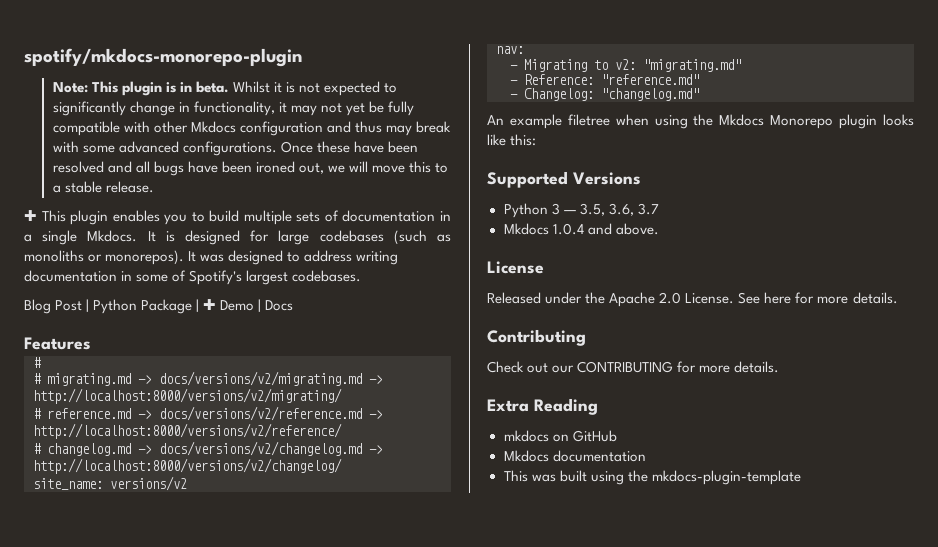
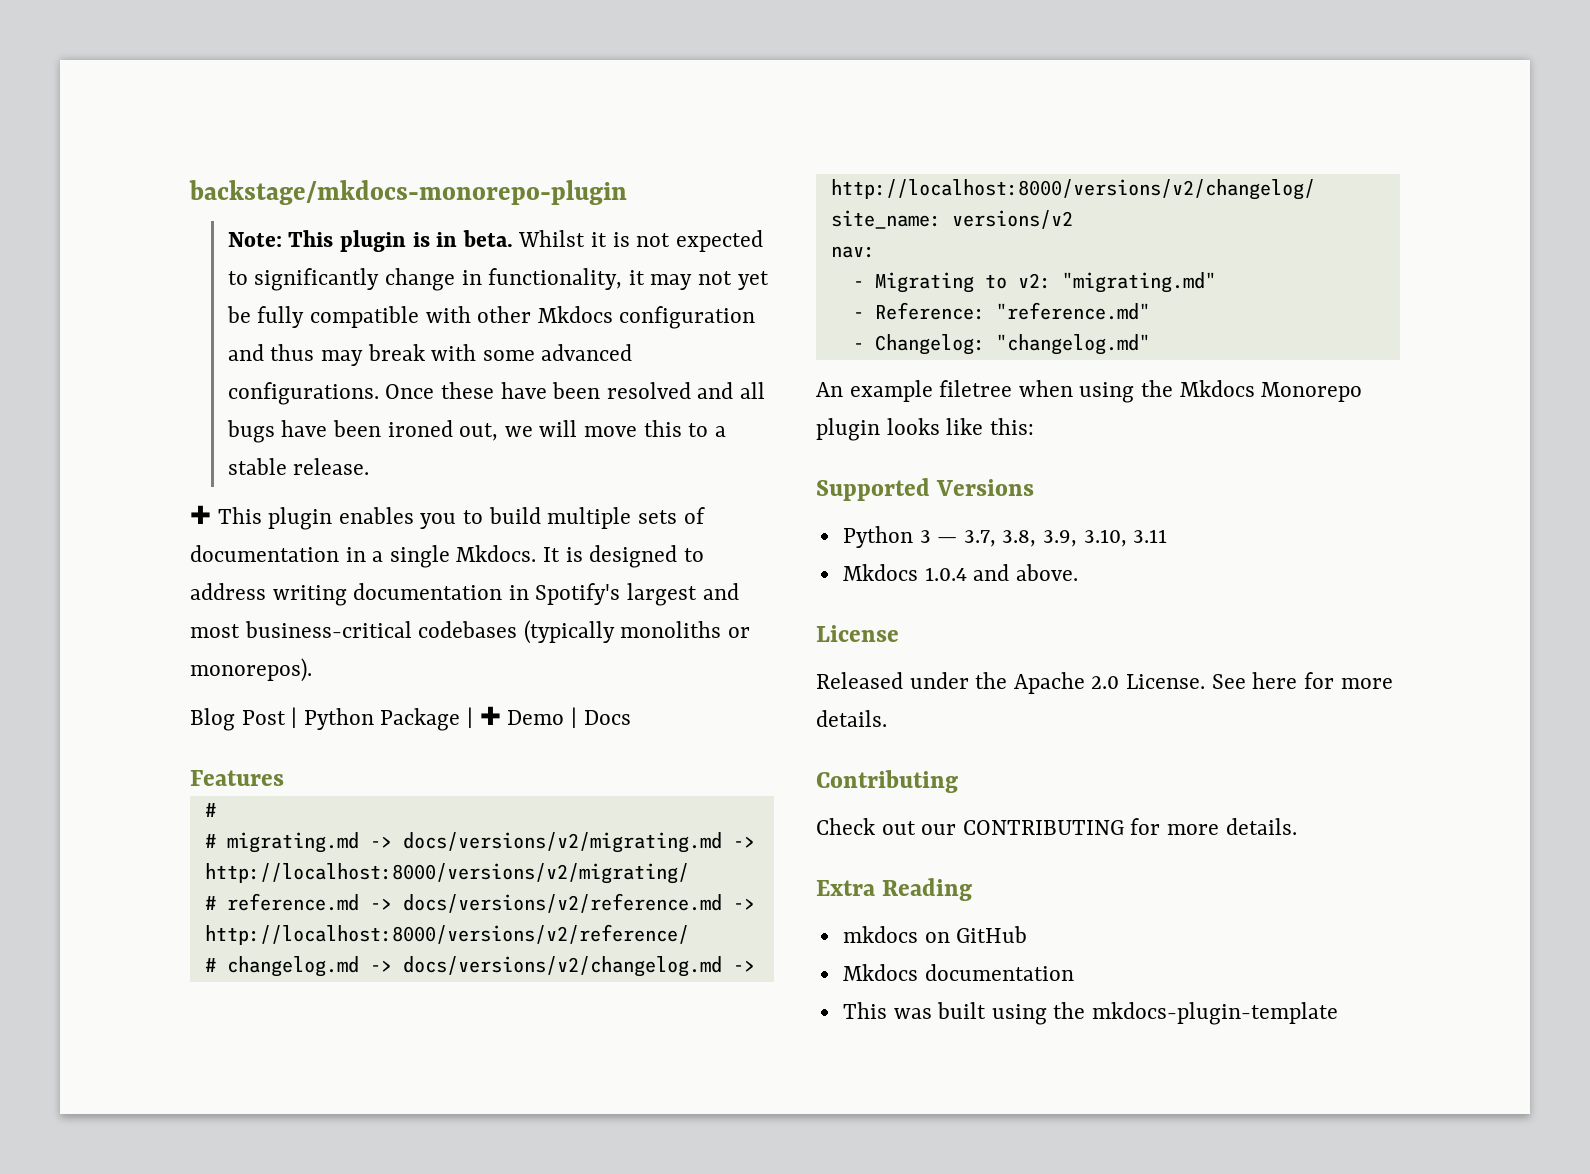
- spotify/mkdocs-monorepo-plugin
+ backstage/mkdocs-monorepo-plugin
- It is designed for large codebases (such as monoliths or monorepos). It was designed to address writing documentation in some of Spotify's largest codebases.
+ It is designed to address writing documentation in Spotify's largest and most business-critical codebases (typically monoliths or monorepos).
- Python 3 — 3.5, 3.6, 3.7
+ Python 3 — 3.7, 3.8, 3.9, 3.10, 3.11

